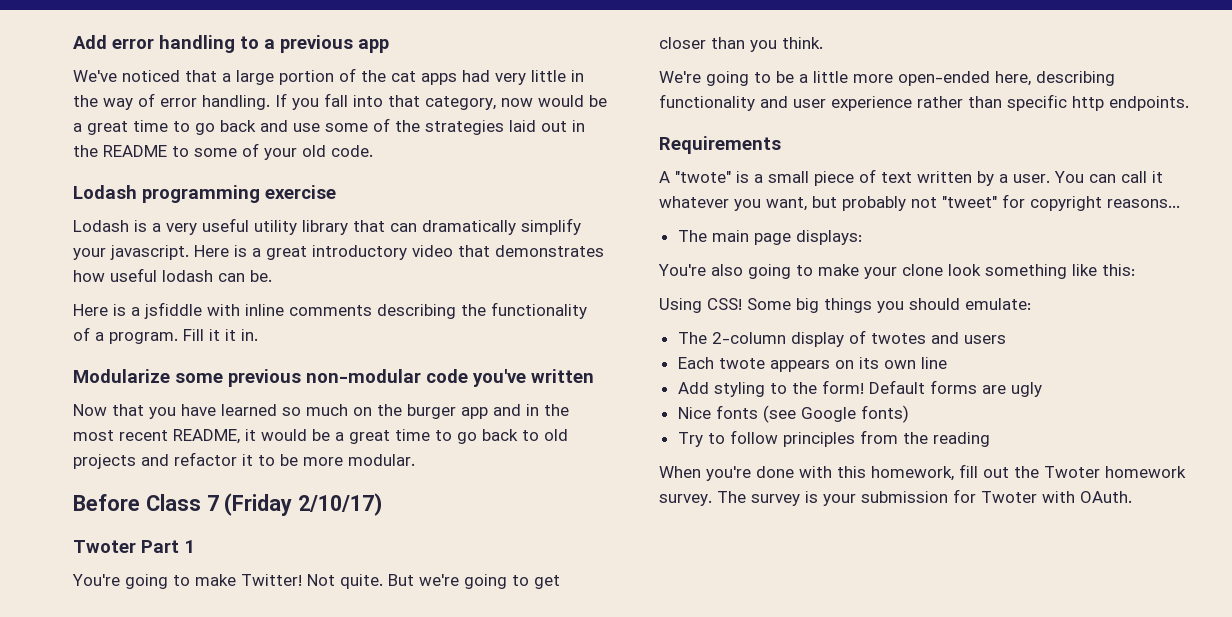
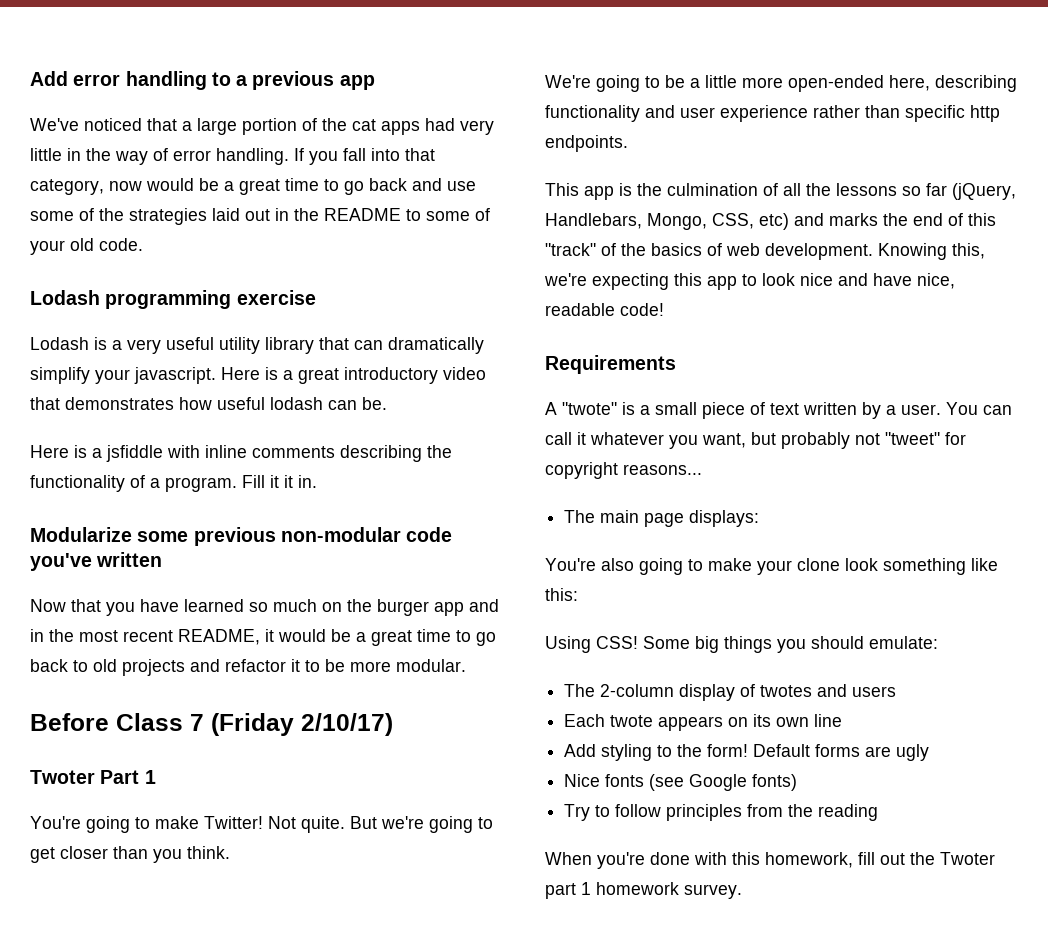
+ This app is the culmination of all the lessons so far (jQuery, Handlebars, Mongo, CSS, etc) and marks the end of this "track" of the basics of web development. Knowing this, we're expecting this app to look nice and have nice, readable code!
- When you're done with this homework, fill out the Twoter homework survey. The survey is your submission for Twoter with OAuth.
+ When you're done with this homework, fill out the Twoter part 1 homework survey.

